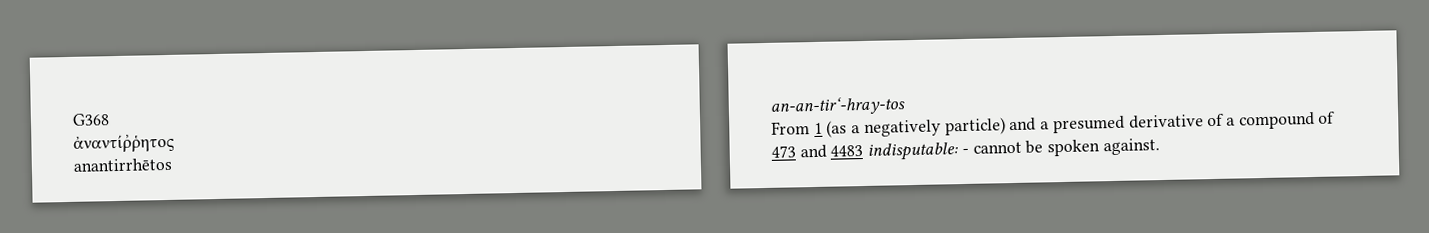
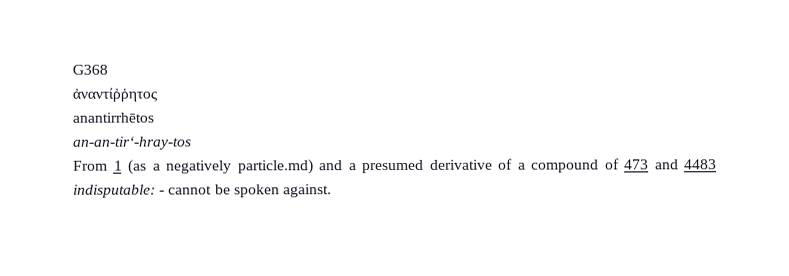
- From 1 (as a negatively particle) and a presumed derivative of a compound of 473 and 4483 indisputable: - cannot be spoken against.
+ From 1 (as a negatively particle.md) and a presumed derivative of a compound of 473 and 4483 indisputable: - cannot be spoken against.

